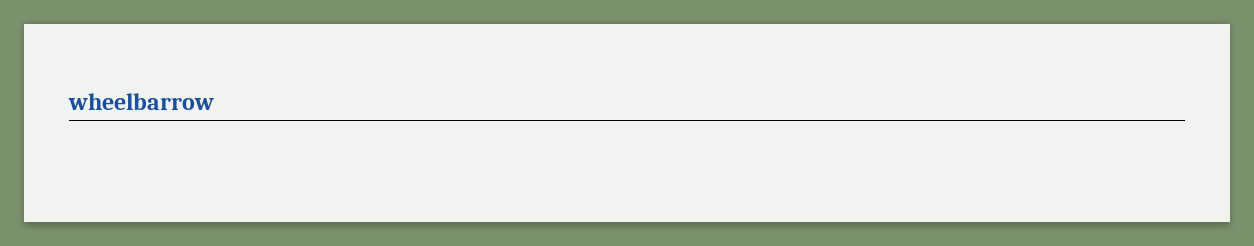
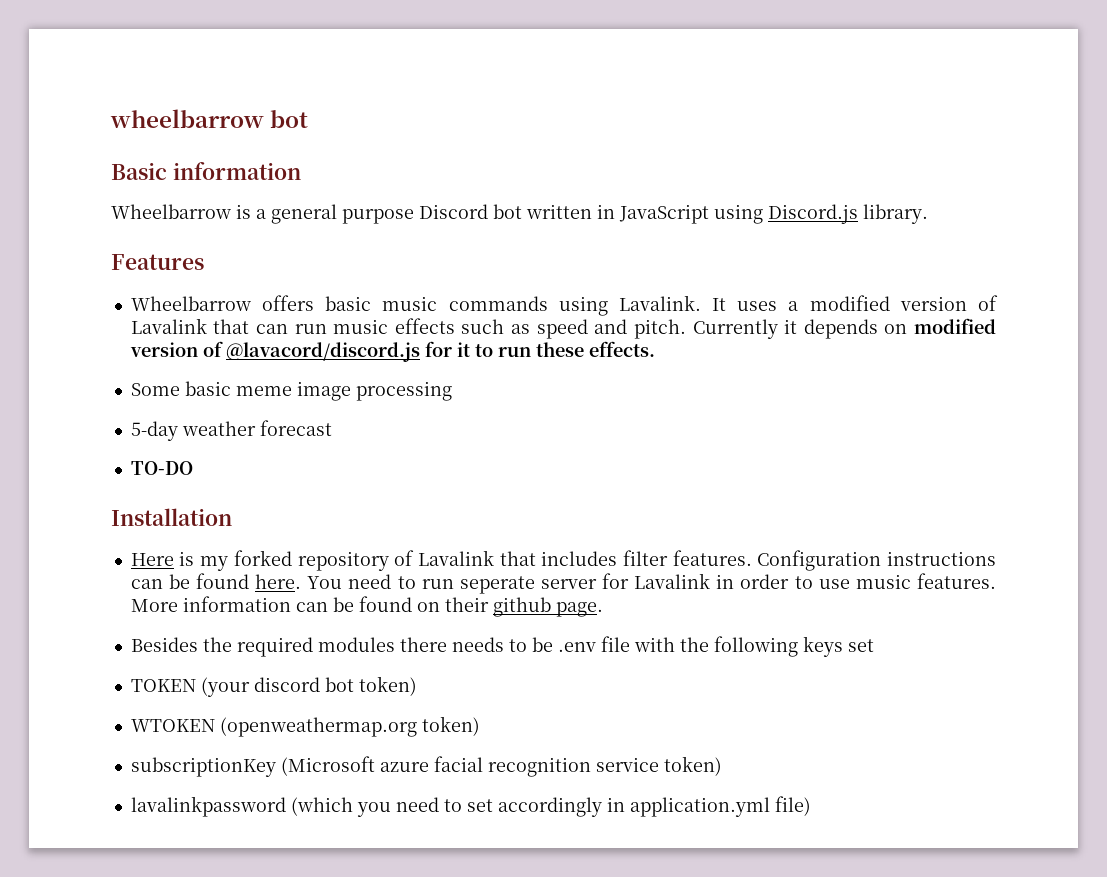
- wheelbarrow
+ wheelbarrow bot
+ Basic information
+ Wheelbarrow is a general purpose Discord bot written in JavaScript using Discord.js library.
+ Features
+ Wheelbarrow offers basic music commands using Lavalink. It uses a modified version of Lavalink that can run music effects such as speed and pitch. Currently it depends on modified version of @lavacord/discord.js for it to run these effects.
+ Some basic meme image processing
+ 5-day weather forecast
+ TO-DO
+ Installation
+ Here is my forked repository of Lavalink that includes filter features. Configuration instructions can be found here. You need to run seperate server for Lavalink in order to use music features. More information can be found on their github page.
+ Besides the required modules there needs to be .env file with the following keys set
+ TOKEN (your discord bot token)
+ WTOKEN (openweathermap.org token)
+ subscriptionKey (Microsoft azure facial recognition service token)
+ lavalinkpassword (which you need to set accordingly in application.yml file)

